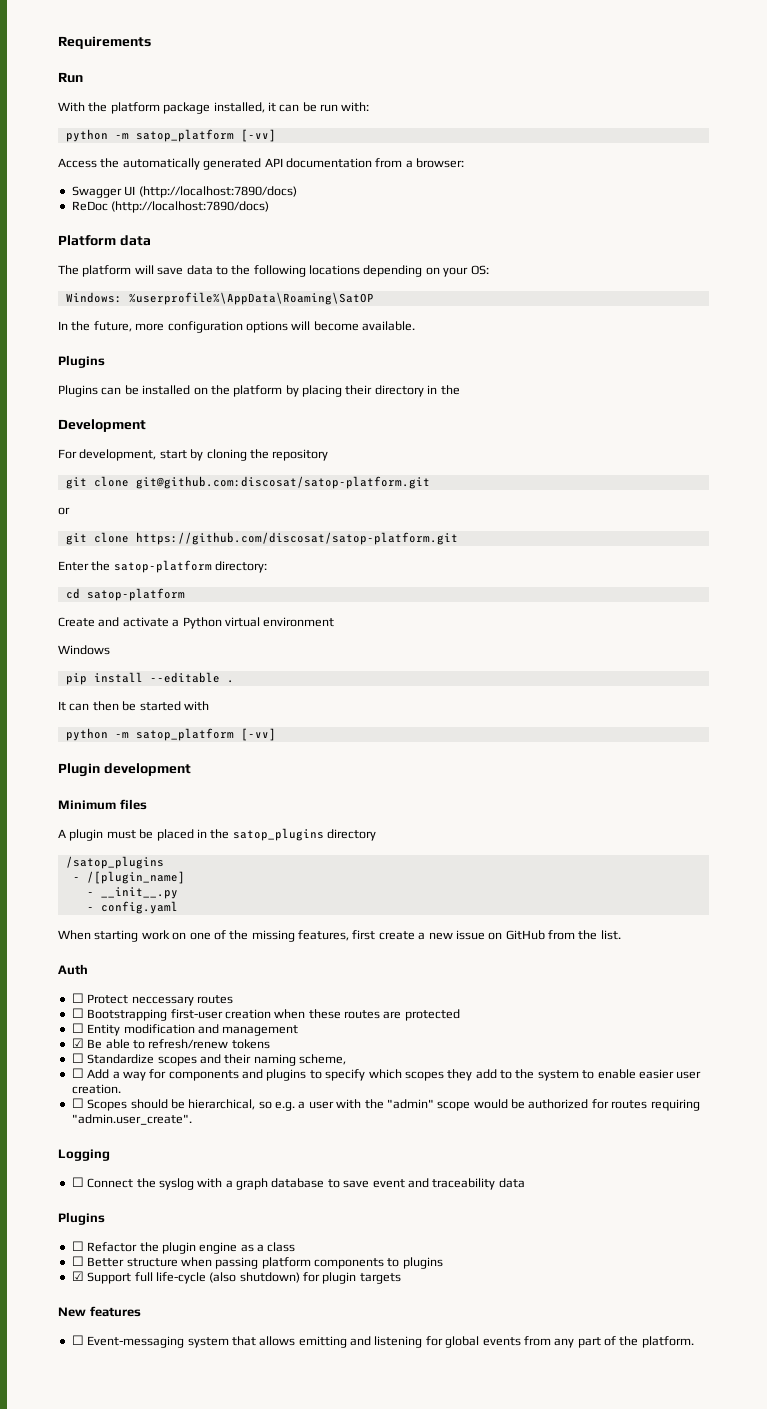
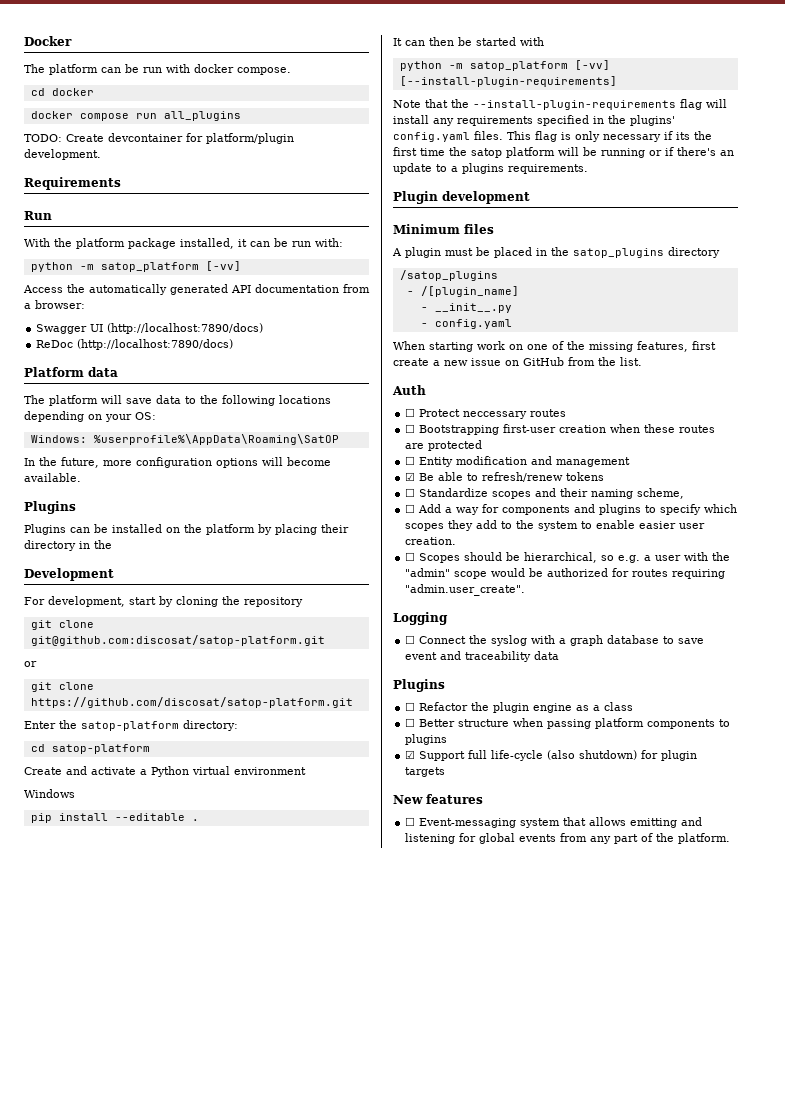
+ Docker
+ The platform can be run with docker compose.
+ cd docker
+ docker compose run all_plugins
+ TODO: Create devcontainer for platform/plugin development.
  It can then be started with
- python -m satop_platform [-vv]
+ python -m satop_platform [-vv] [--install-plugin-requirements]
+ Note that the --install-plugin-requirements flag will install any requirements specified in the plugins' config.yaml files. This flag is only necessary if its the first time the satop platform will be running or if there's an update to a plugins requirements.

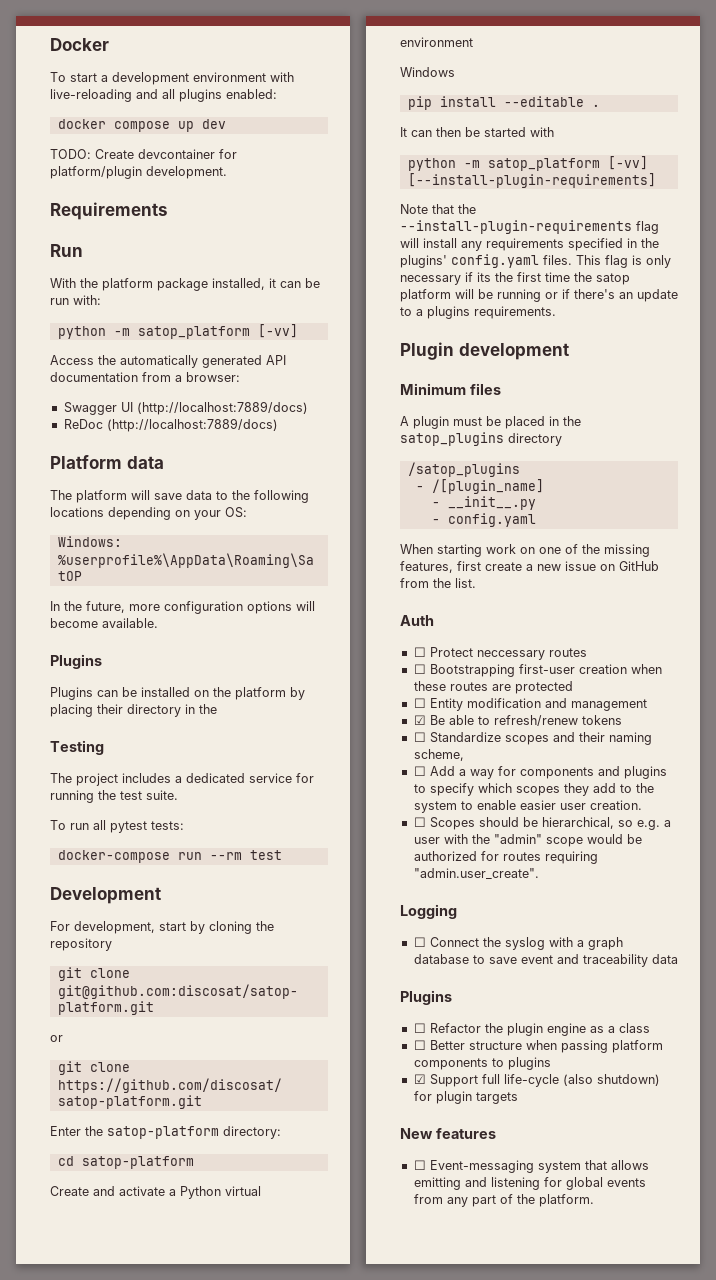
- The platform can be run with docker compose.
- cd docker
+ To start a development environment with live-reloading and all plugins enabled:
- docker compose run all_plugins
+ docker compose up dev
- Swagger UI (http://localhost:7890/docs)
+ Swagger UI (http://localhost:7889/docs)
- ReDoc (http://localhost:7890/docs)
+ ReDoc (http://localhost:7889/docs)
+ Testing
+ The project includes a dedicated service for running the test suite.
+ To run all pytest tests:
+ docker-compose run --rm test

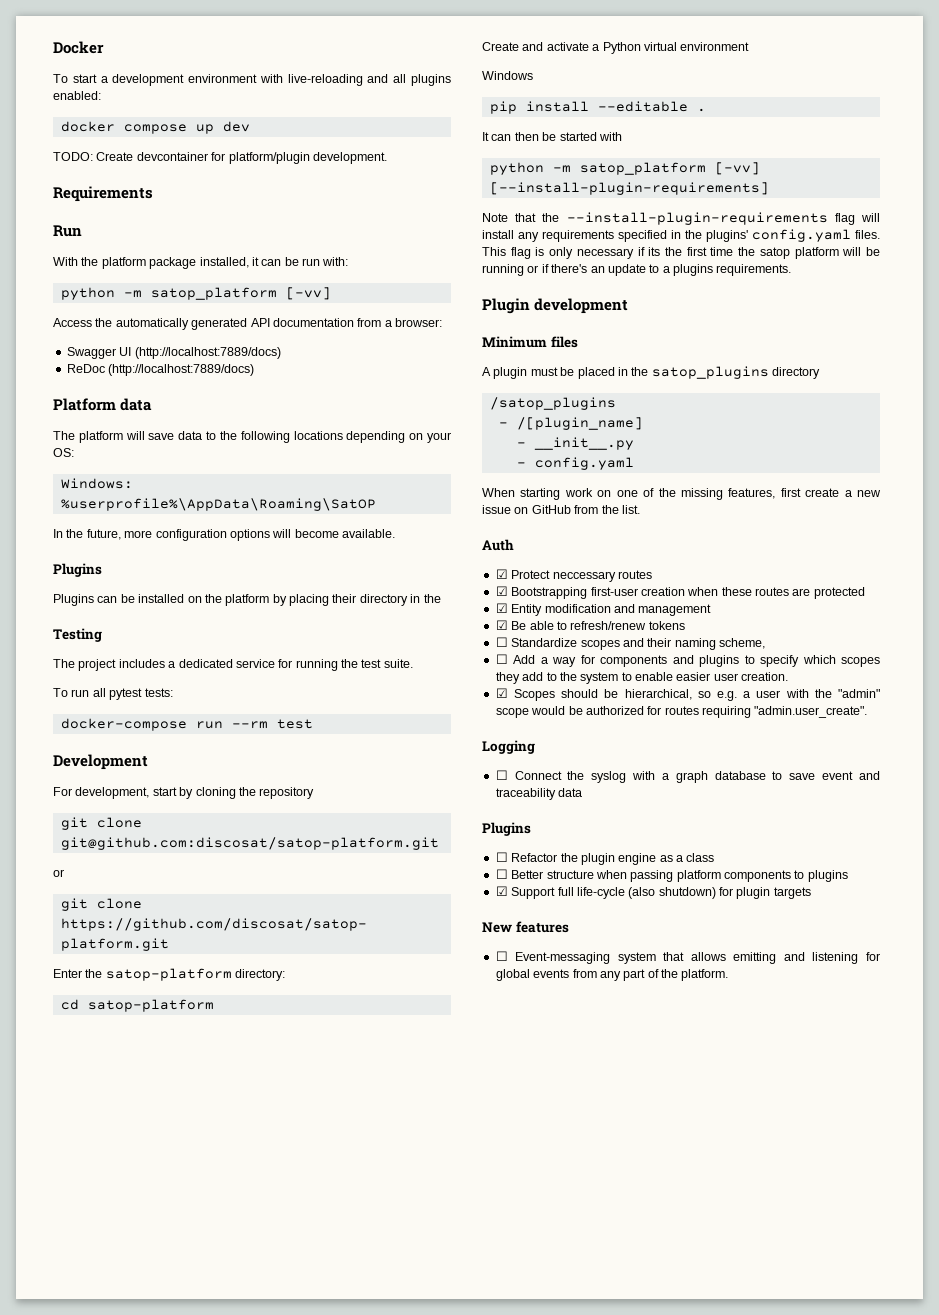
- ☐ Protect neccessary routes
+ ☑ Protect neccessary routes
- ☐ Bootstrapping first-user creation when these routes are protected
+ ☑ Bootstrapping first-user creation when these routes are protected
- ☐ Entity modification and management
+ ☑ Entity modification and management
- ☐ Scopes should be hierarchical, so e.g. a user with the "admin" scope would be authorized for routes requiring "admin.user_create".
+ ☑ Scopes should be hierarchical, so e.g. a user with the "admin" scope would be authorized for routes requiring "admin.user_create".

